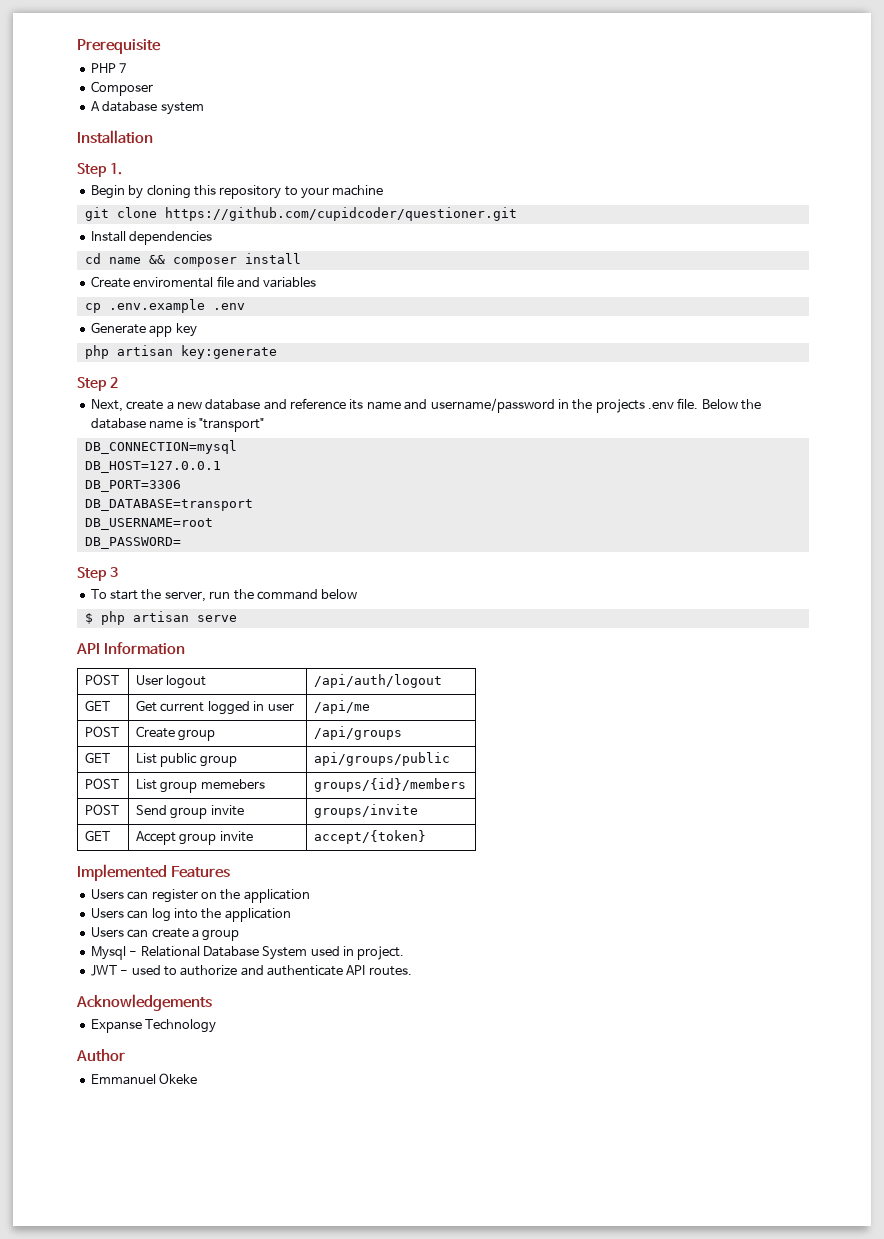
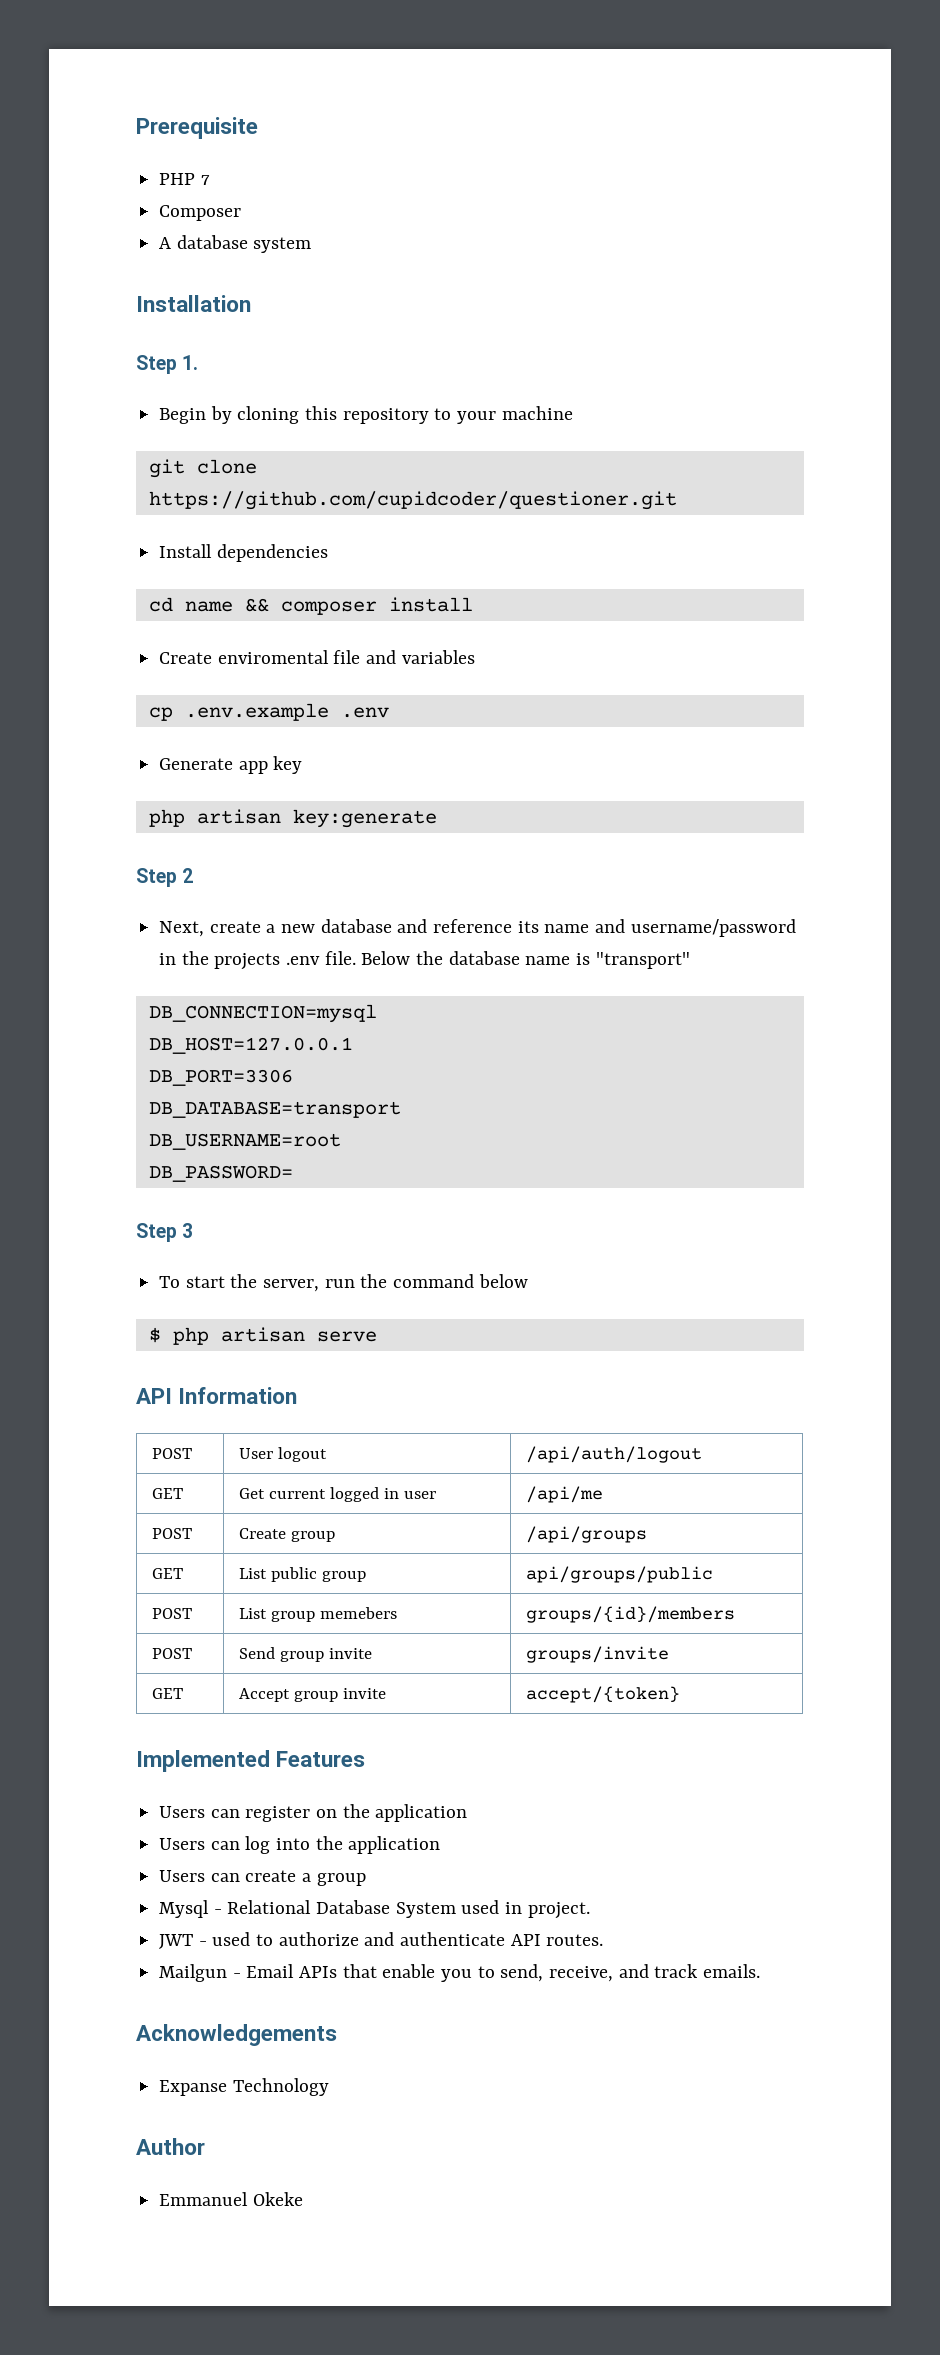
+ Mailgun - Email APIs that enable you to send, receive, and track emails.

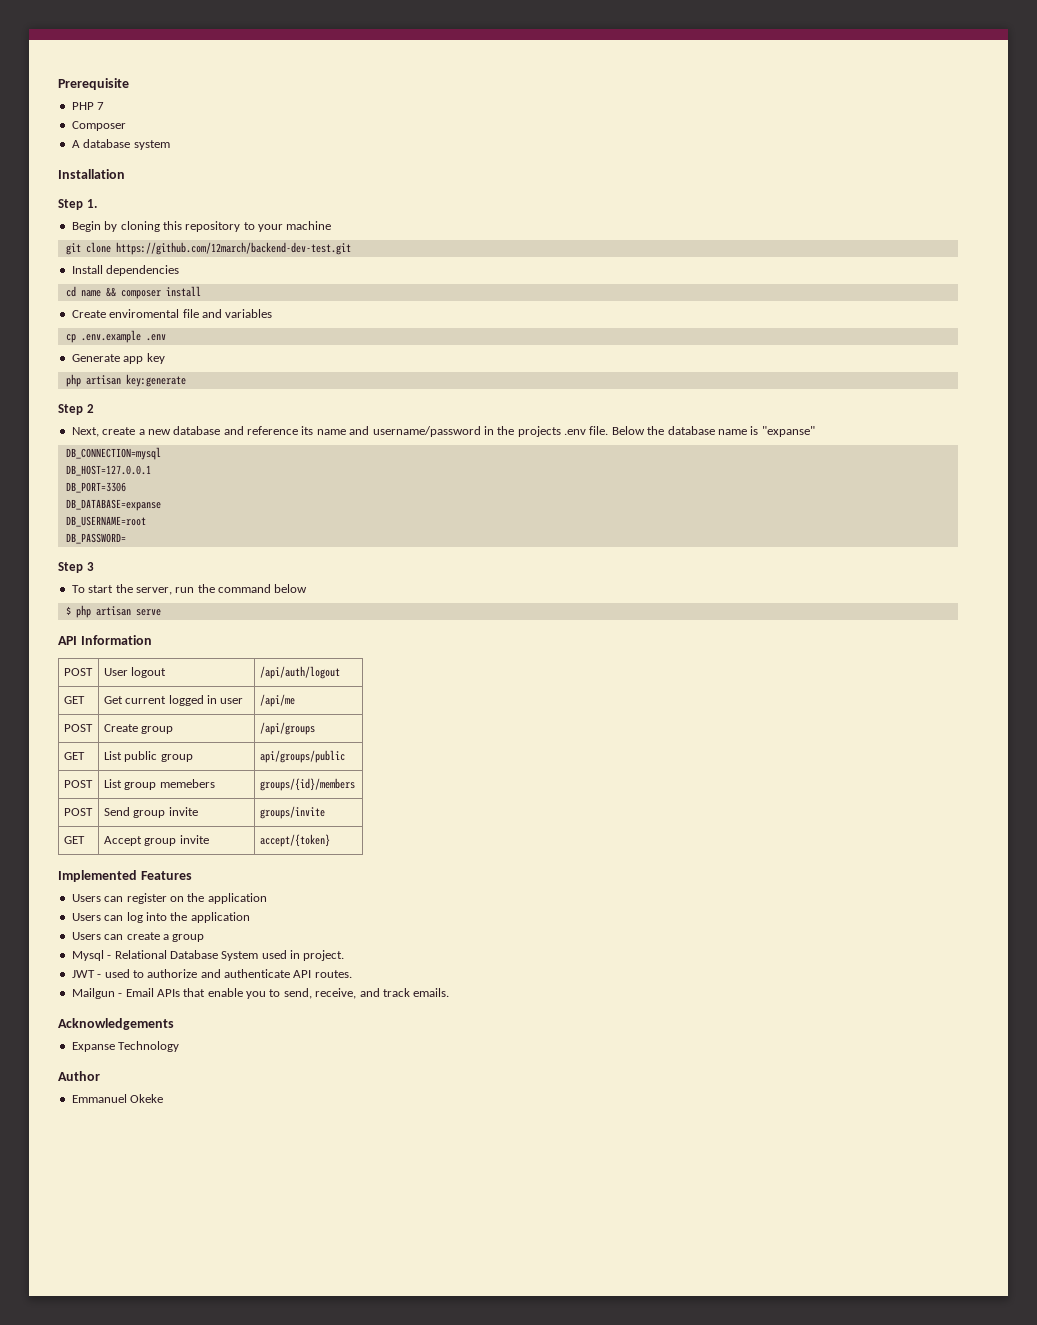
- git clone https://github.com/cupidcoder/questioner.git
+ git clone https://github.com/12march/backend-dev-test.git
- Below the database name is "transport"
+ Below the database name is "expanse"
- DB_DATABASE=transport
+ DB_DATABASE=expanse

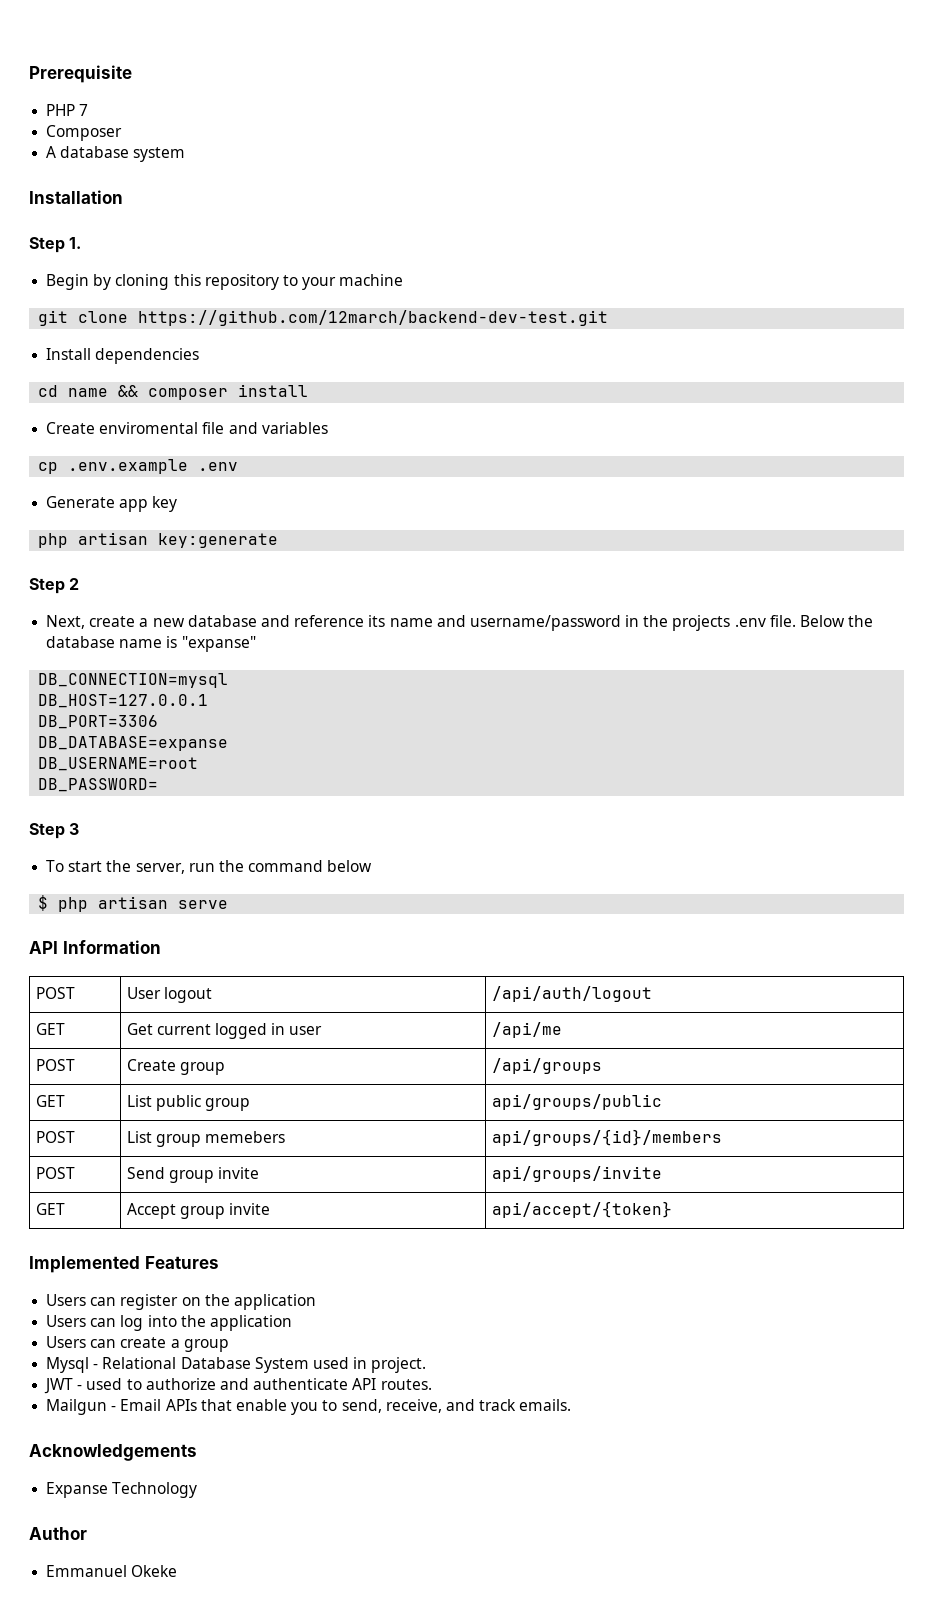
- POST | List group memebers | groups/{id}/members
+ POST | List group memebers | api/groups/{id}/members
- POST | Send group invite | groups/invite
+ POST | Send group invite | api/groups/invite
- GET | Accept group invite | accept/{token}
+ GET | Accept group invite | api/accept/{token}

